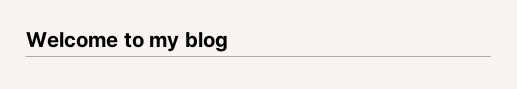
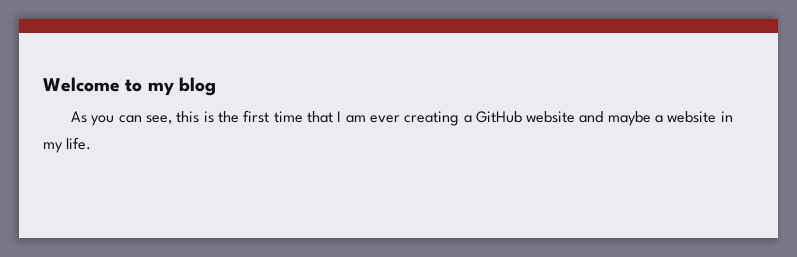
+ As you can see, this is the first time that I am ever creating a GitHub website and maybe a website in my life.

